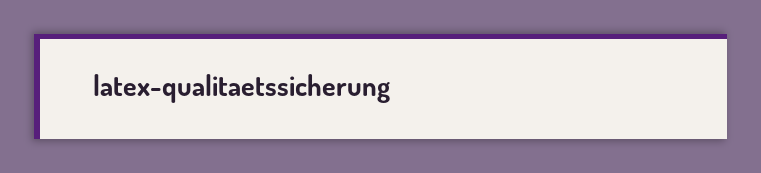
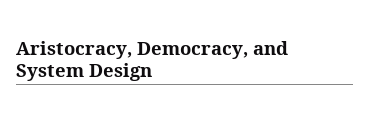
- latex-qualitaetssicherung
+ Aristocracy, Democracy, and System Design

